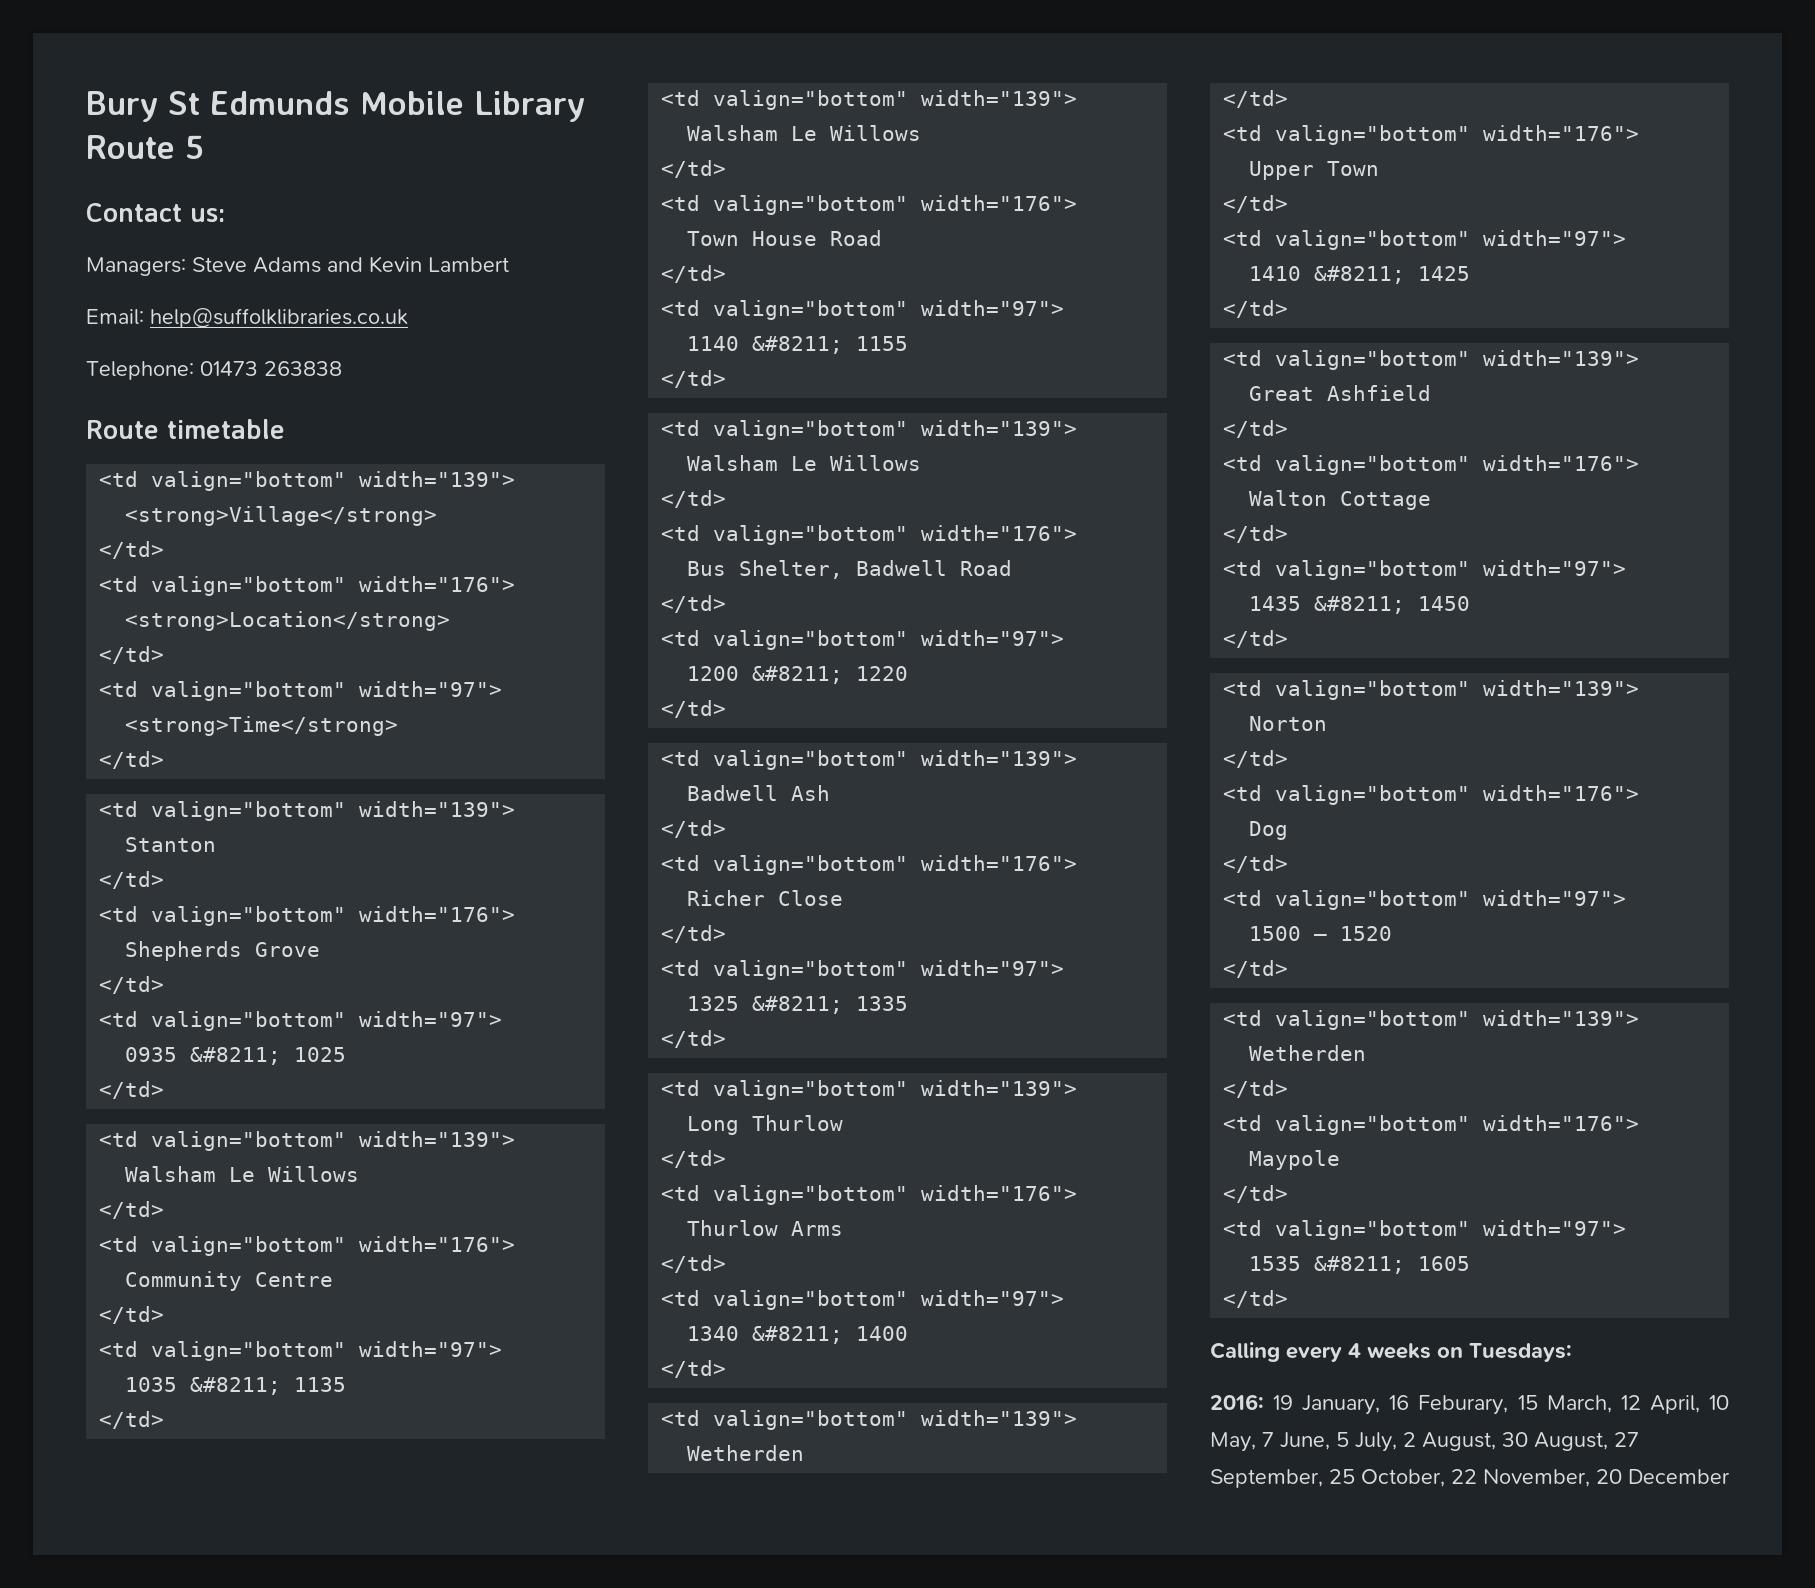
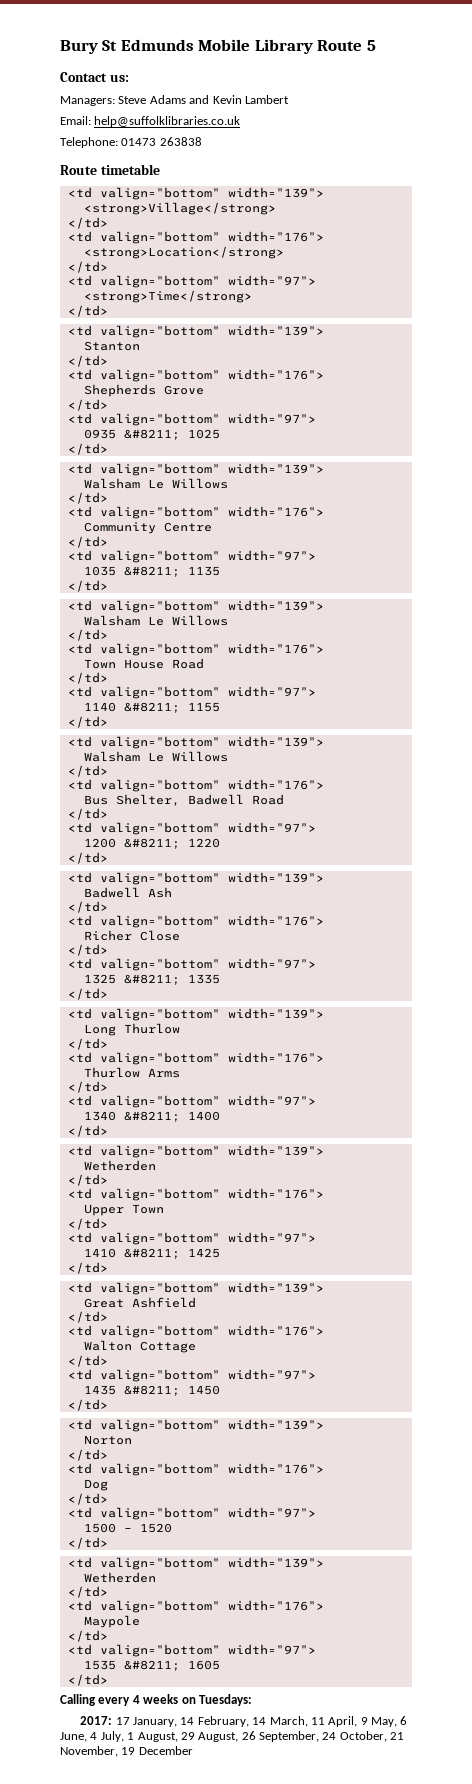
- 2016: 19 January, 16 Feburary, 15 March, 12 April, 10 May, 7 June, 5 July, 2 August, 30 August, 27 September, 25 October, 22 November, 20 December
+ 2017: 17 January, 14 February, 14 March, 11 April, 9 May, 6 June, 4 July, 1 August, 29 August, 26 September, 24 October, 21 November, 19 December

